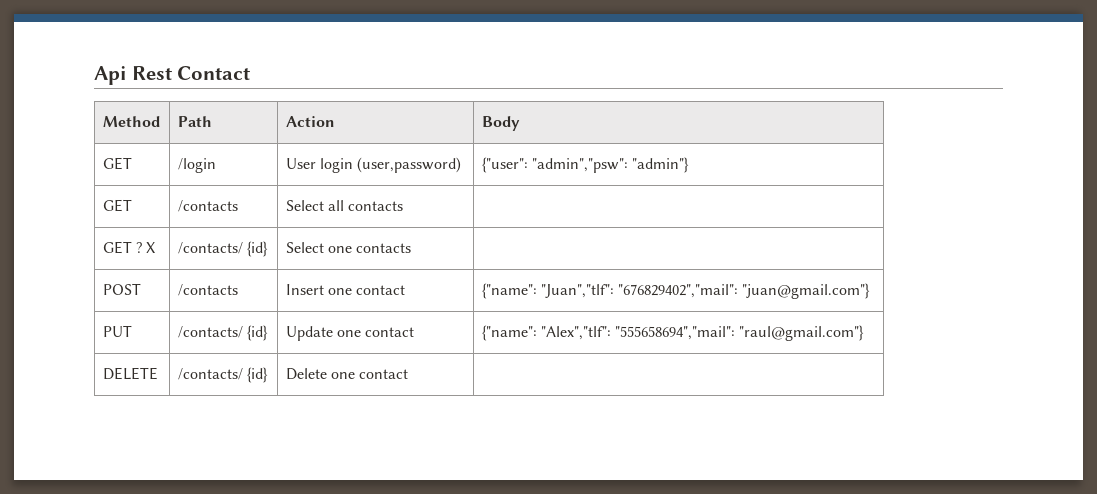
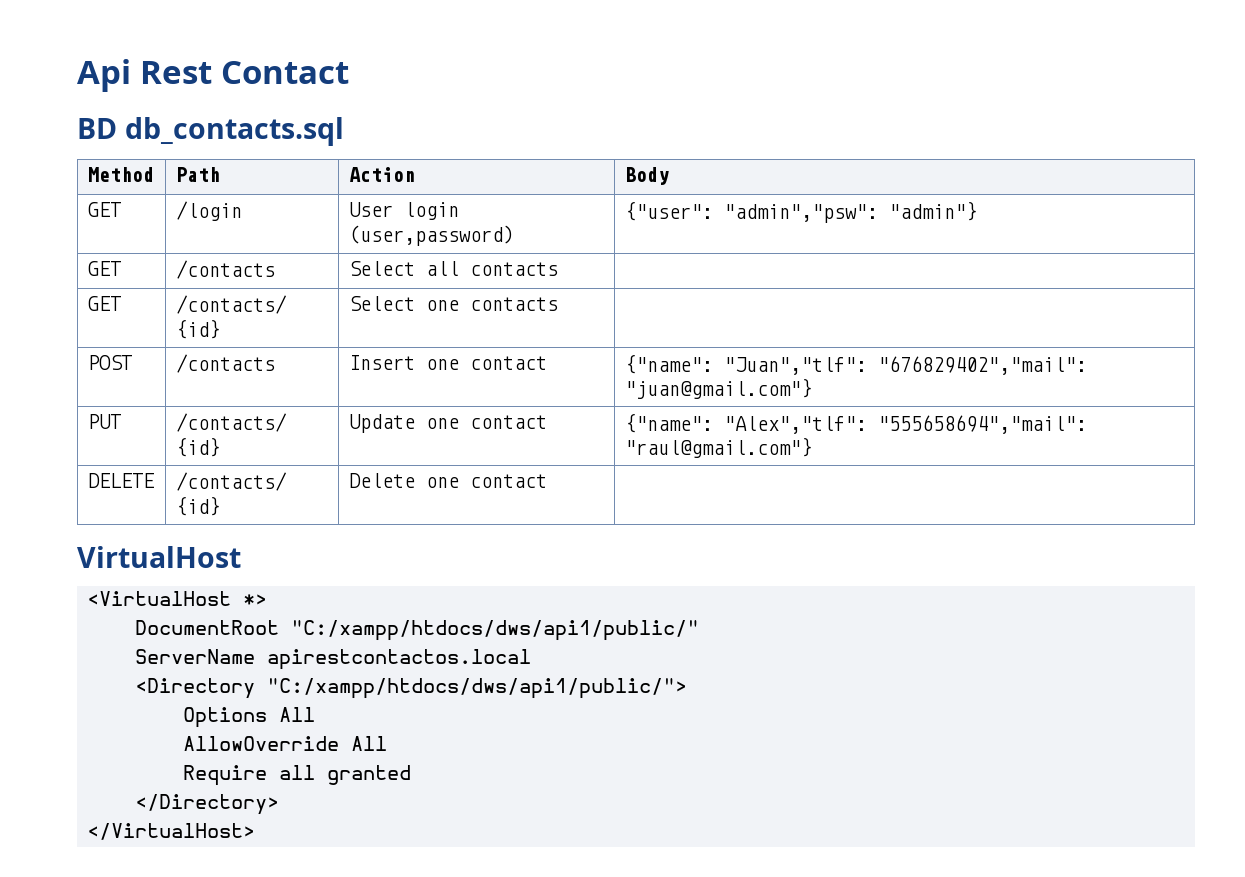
+ BD db_contacts.sql
- GET ? X | /contacts/ {id} | Select one contacts |
+ GET | /contacts/ {id} | Select one contacts |
+ VirtualHost
+ <VirtualHost *>
+ DocumentRoot "C:/xampp/htdocs/dws/api1/public/"
+ ServerName apirestcontactos.local
+ <Directory "C:/xampp/htdocs/dws/api1/public/">
+ Options All
+ AllowOverride All
+ Require all granted
+ </Directory>
+ </VirtualHost>

